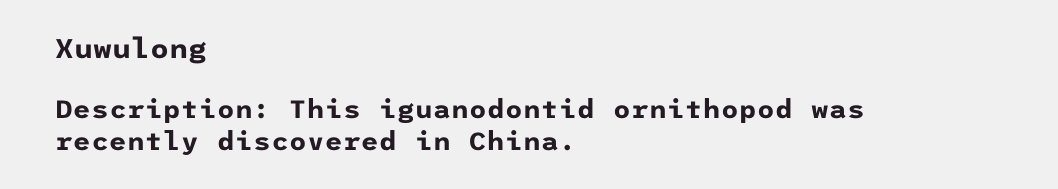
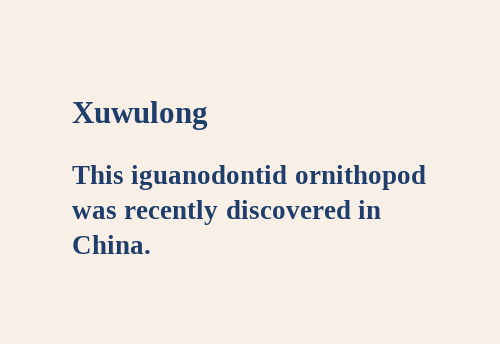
- Description: This iguanodontid ornithopod was recently discovered in China.
+ This iguanodontid ornithopod was recently discovered in China.

